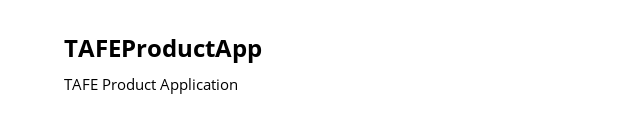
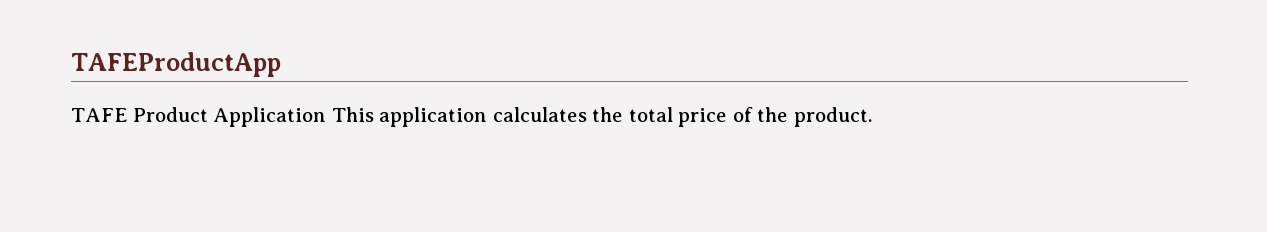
- TAFE Product Application
+ TAFE Product Application This application calculates the total price of the product.

